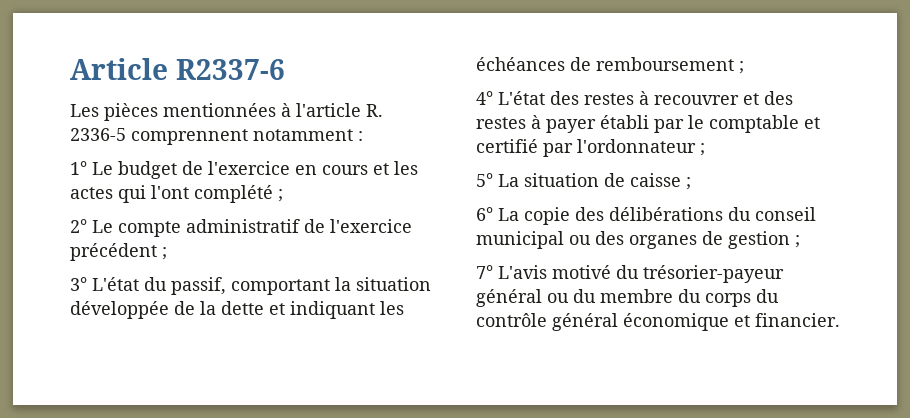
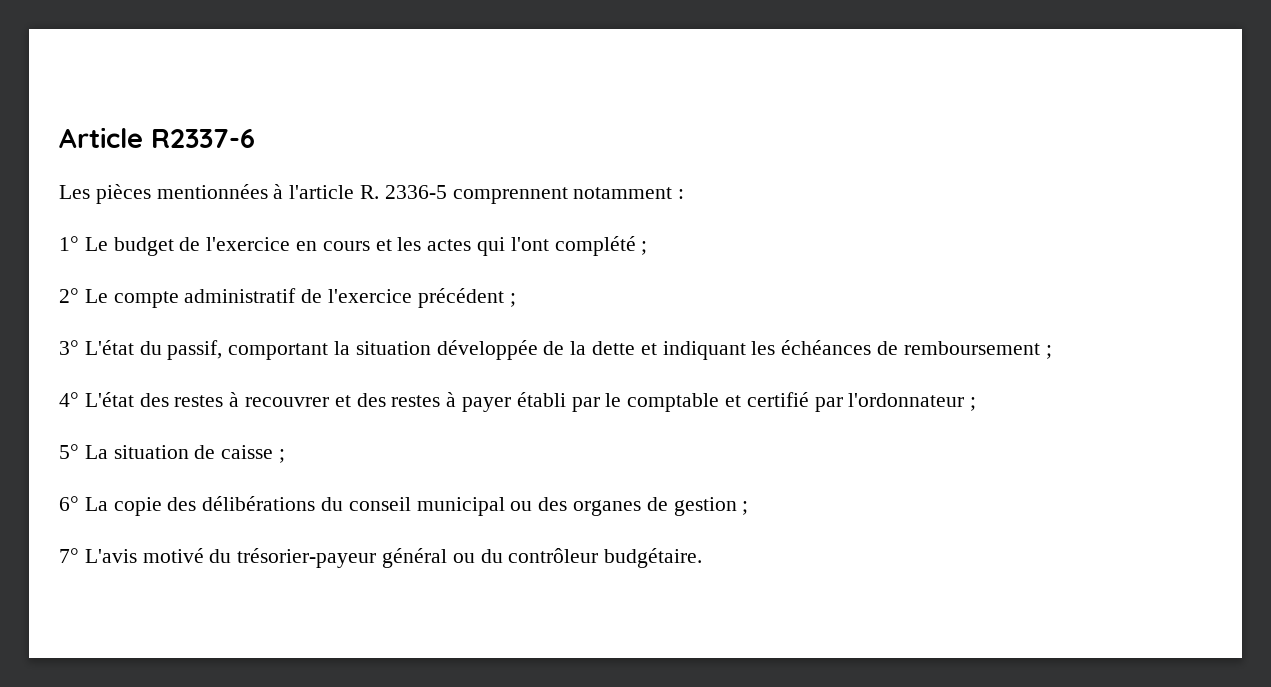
- 7° L'avis motivé du trésorier-payeur général ou du membre du corps du contrôle général économique et financier.
+ 7° L'avis motivé du trésorier-payeur général ou du contrôleur budgétaire.

